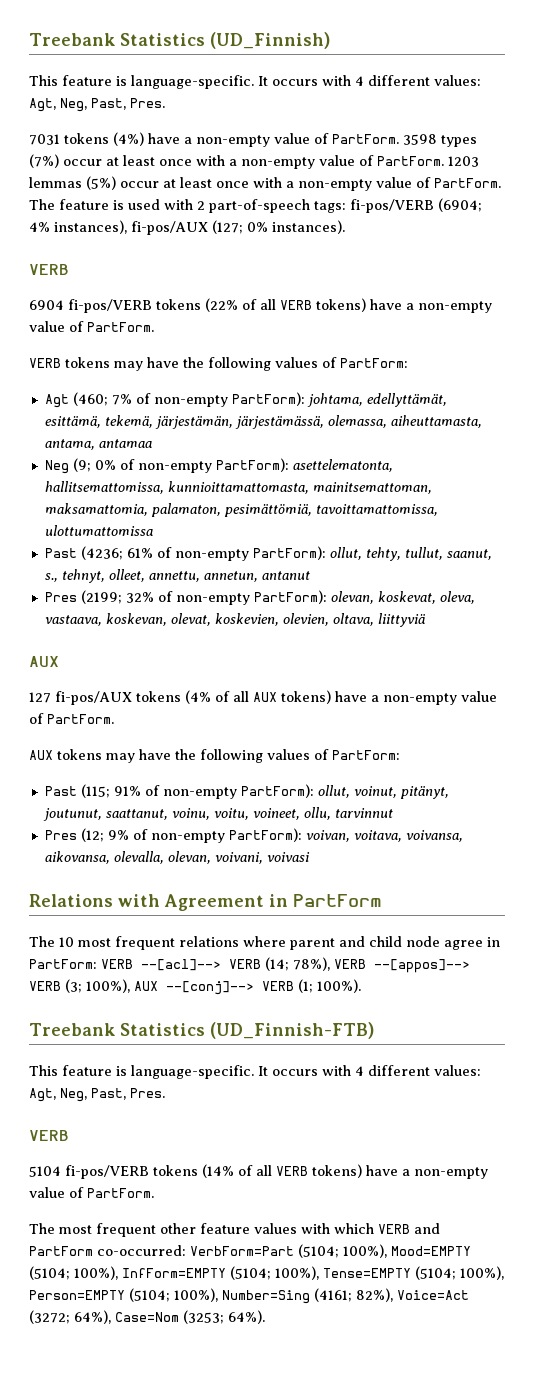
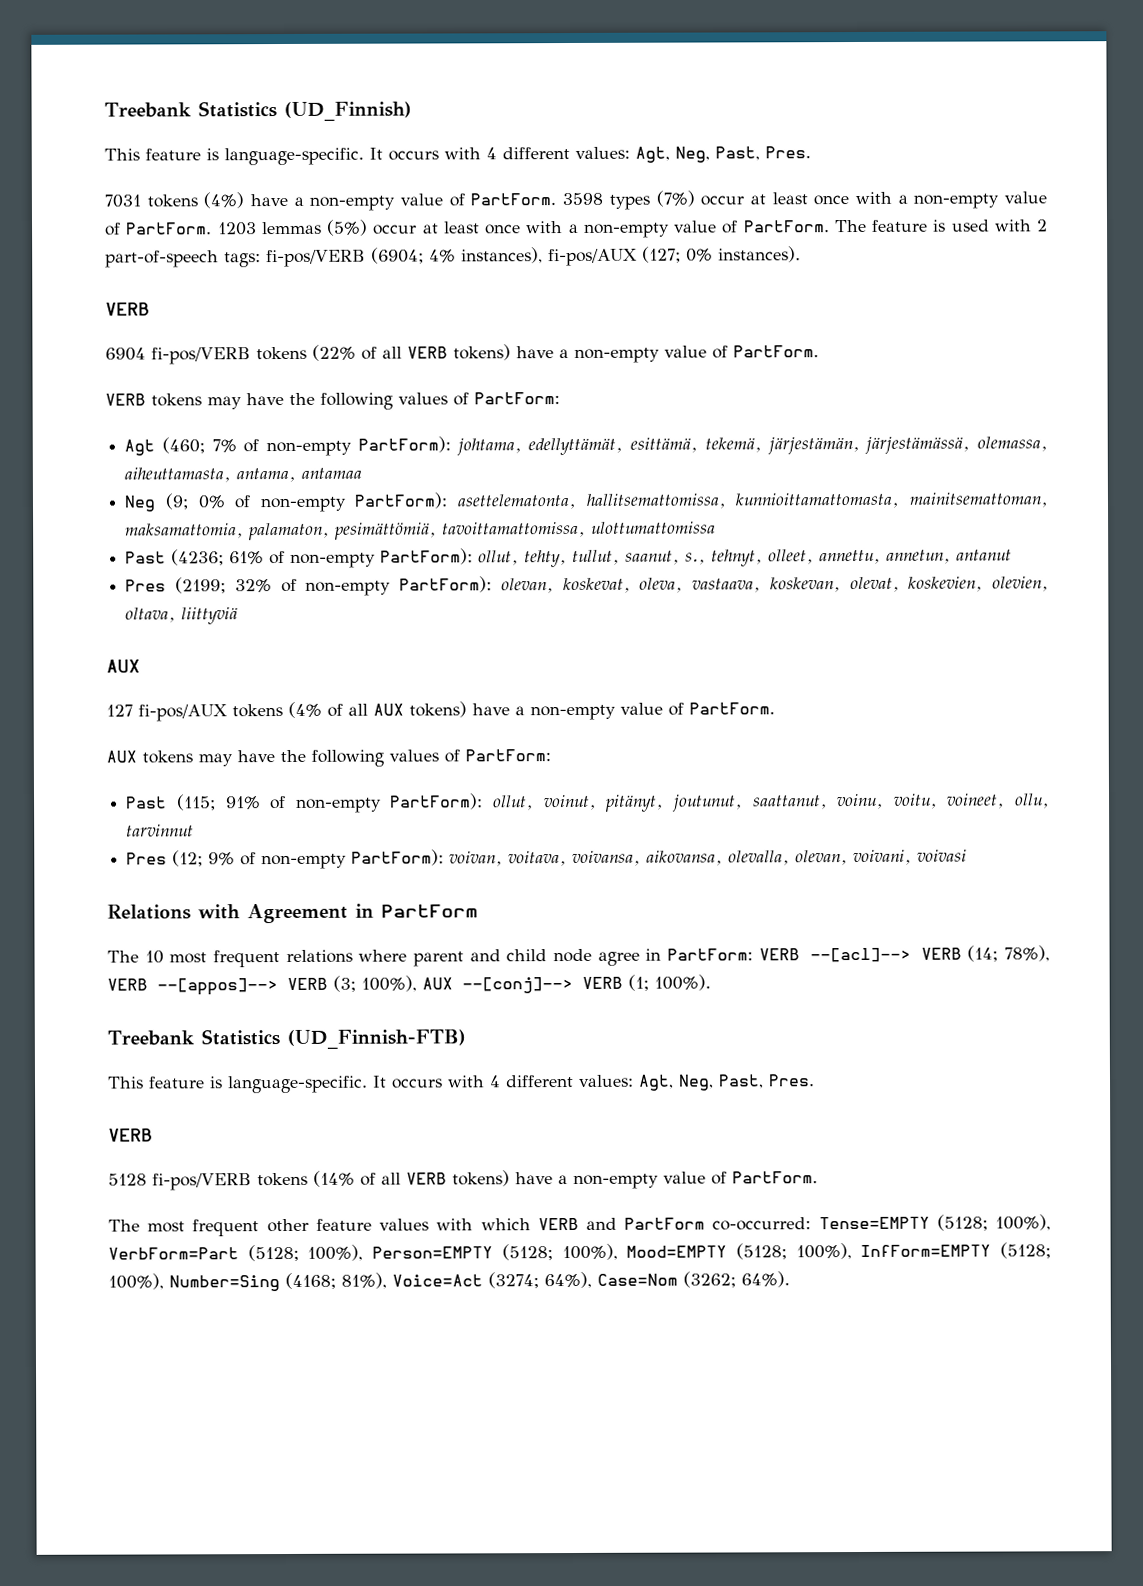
- 5104 fi-pos/VERB tokens (14% of all VERB tokens) have a non-empty value of PartForm.
+ 5128 fi-pos/VERB tokens (14% of all VERB tokens) have a non-empty value of PartForm.
- The most frequent other feature values with which VERB and PartForm co-occurred: VerbForm=Part (5104; 100%), Mood=EMPTY (5104; 100%), InfForm=EMPTY (5104; 100%), Tense=EMPTY (5104; 100%), Person=EMPTY (5104; 100%), Number=Sing (4161; 82%), Voice=Act (3272; 64%), Case=Nom (3253; 64%).
+ The most frequent other feature values with which VERB and PartForm co-occurred: Tense=EMPTY (5128; 100%), VerbForm=Part (5128; 100%), Person=EMPTY (5128; 100%), Mood=EMPTY (5128; 100%), InfForm=EMPTY (5128; 100%), Number=Sing (4168; 81%), Voice=Act (3274; 64%), Case=Nom (3262; 64%).

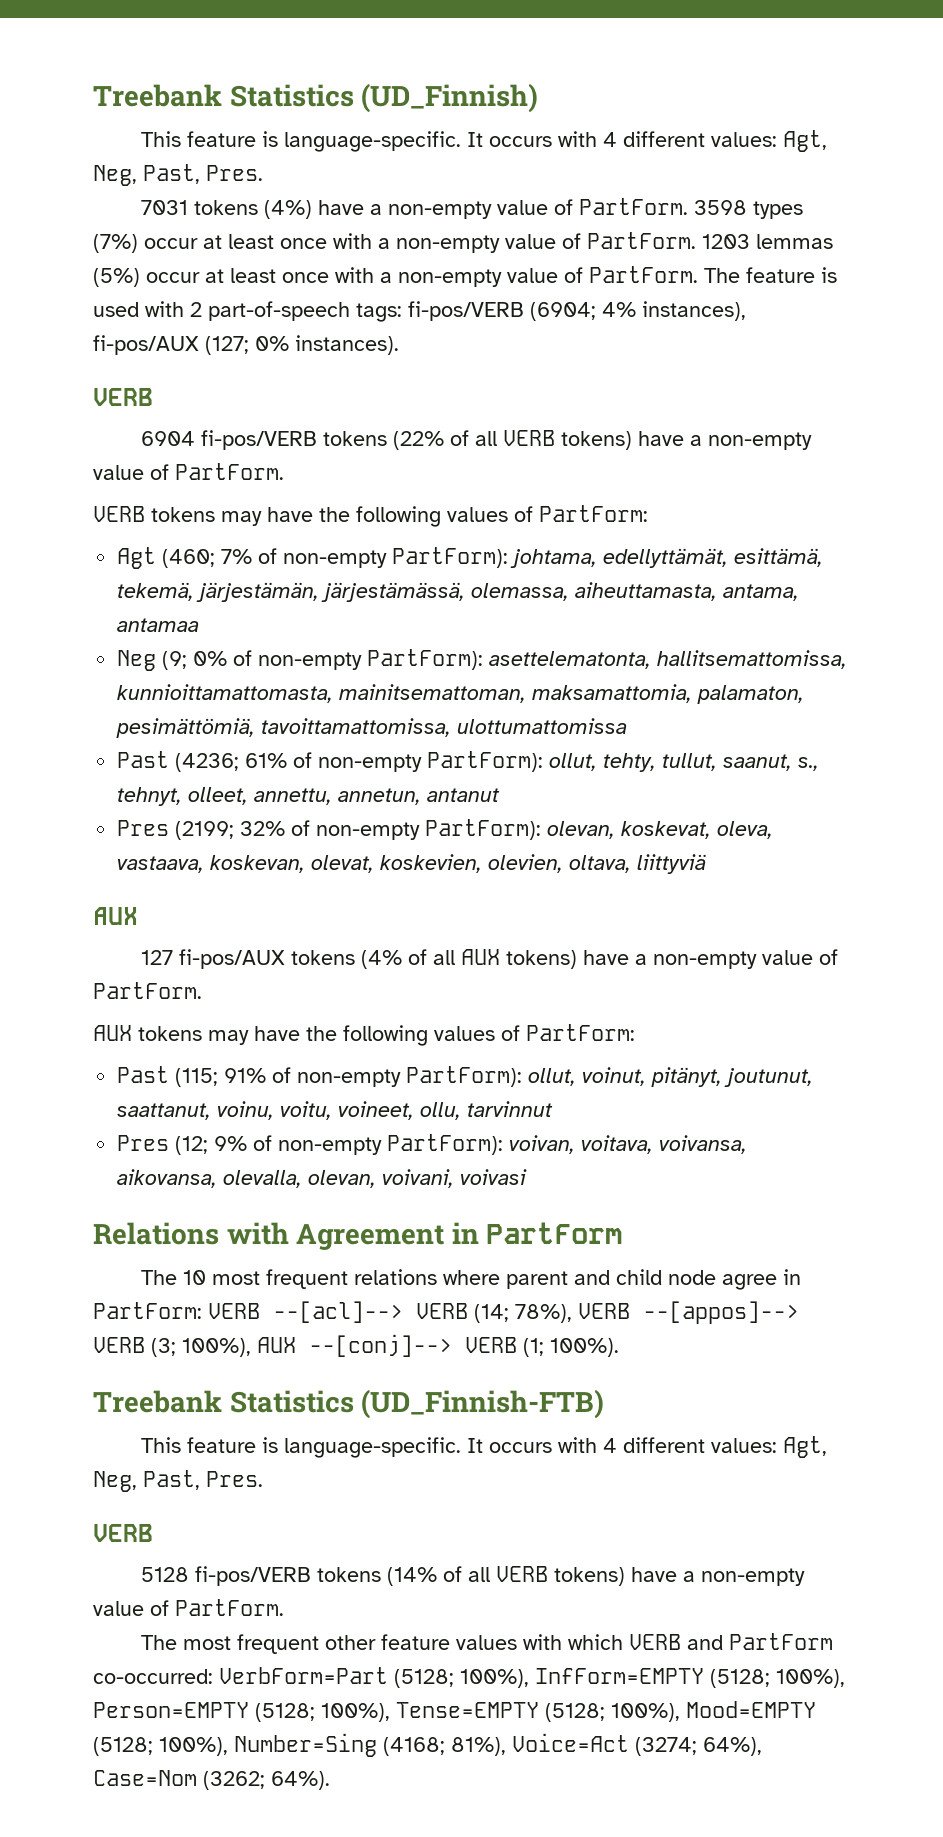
- The most frequent other feature values with which VERB and PartForm co-occurred: Tense=EMPTY (5128; 100%), VerbForm=Part (5128; 100%), Person=EMPTY (5128; 100%), Mood=EMPTY (5128; 100%), InfForm=EMPTY (5128; 100%), Number=Sing (4168; 81%), Voice=Act (3274; 64%), Case=Nom (3262; 64%).
+ The most frequent other feature values with which VERB and PartForm co-occurred: VerbForm=Part (5128; 100%), InfForm=EMPTY (5128; 100%), Person=EMPTY (5128; 100%), Tense=EMPTY (5128; 100%), Mood=EMPTY (5128; 100%), Number=Sing (4168; 81%), Voice=Act (3274; 64%), Case=Nom (3262; 64%).

